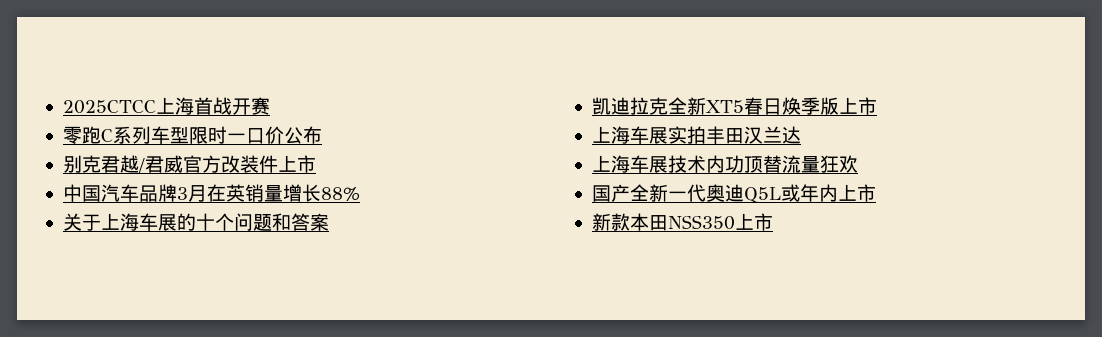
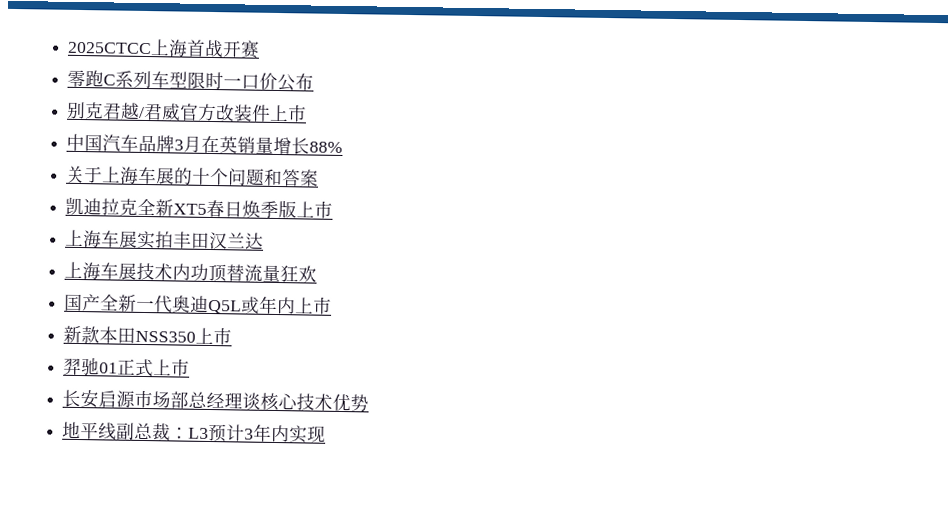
+ 羿驰01正式上市
+ 长安启源市场部总经理谈核心技术优势
+ 地平线副总裁：L3预计3年内实现

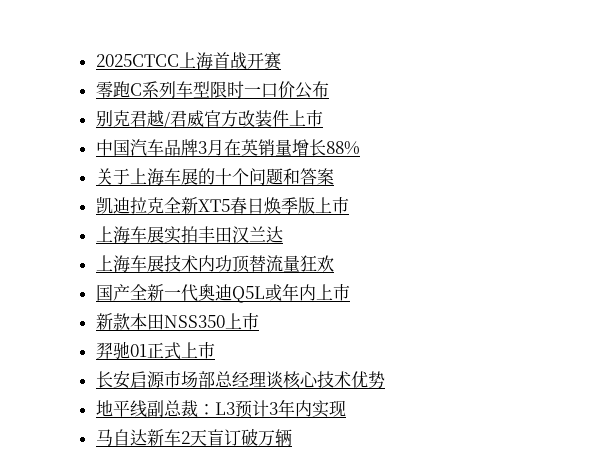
+ 马自达新车2天盲订破万辆

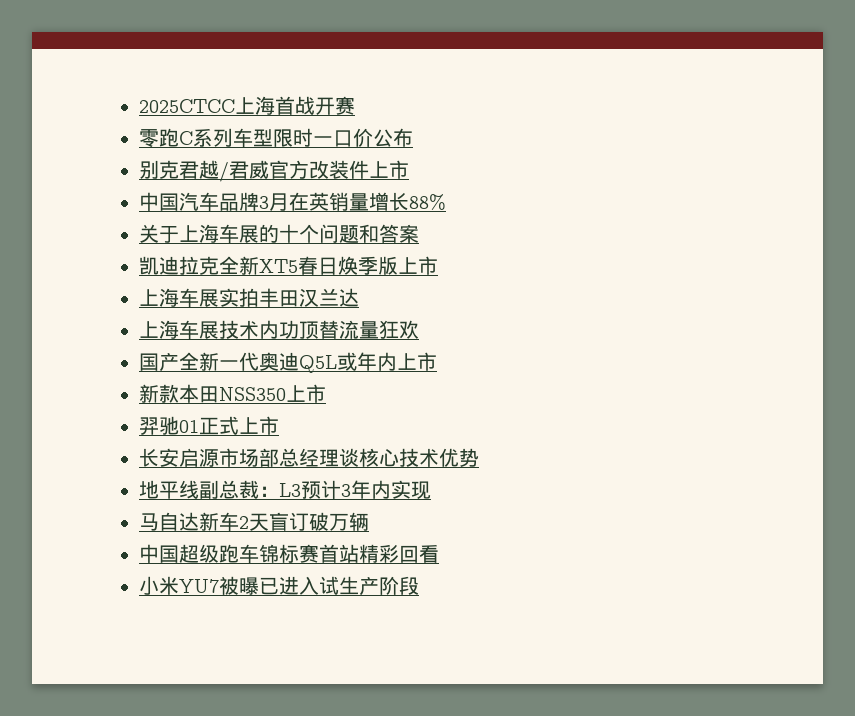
+ 中国超级跑车锦标赛首站精彩回看
+ 小米YU7被曝已进入试生产阶段

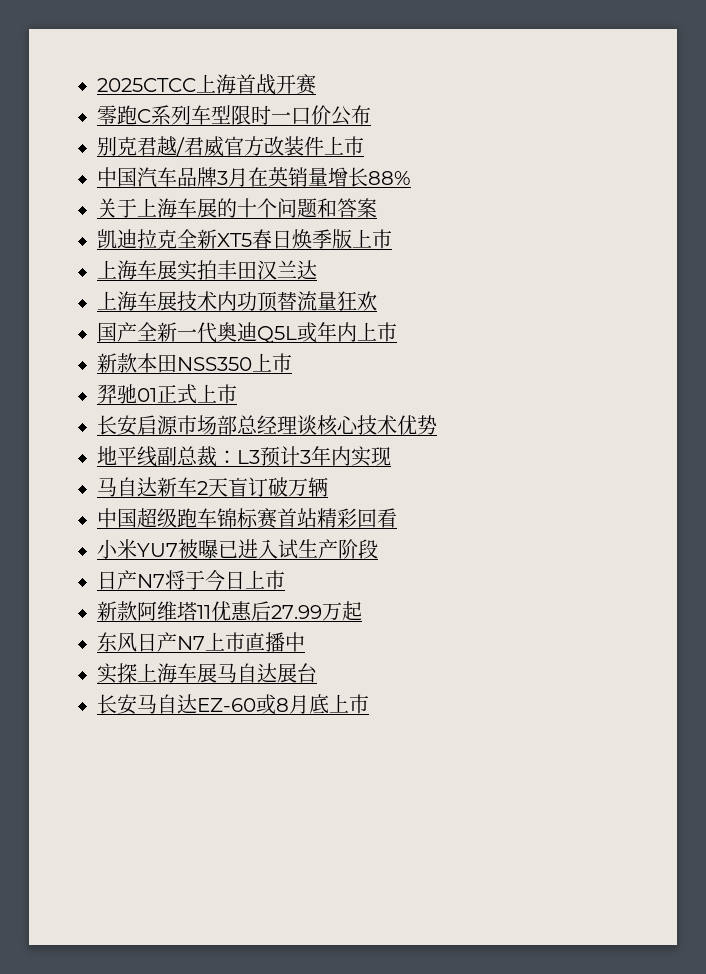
+ 日产N7将于今日上市
+ 新款阿维塔11优惠后27.99万起
+ 东风日产N7上市直播中
+ 实探上海车展马自达展台
+ 长安马自达EZ-60或8月底上市

